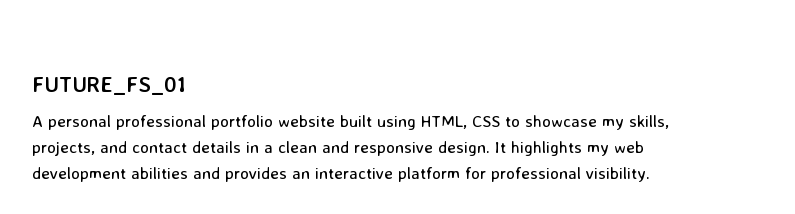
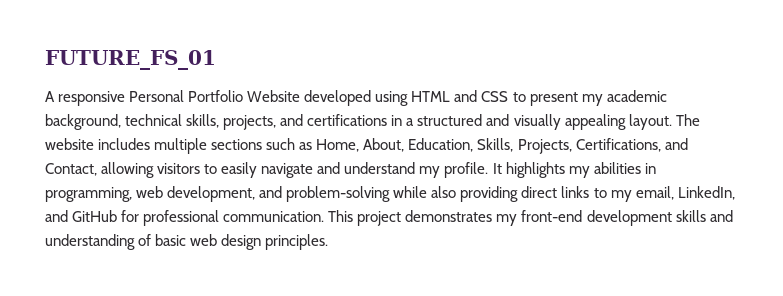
- A personal professional portfolio website built using HTML, CSS to showcase my skills, projects, and contact details in a clean and responsive design. It highlights my web development abilities and provides an interactive platform for professional visibility.
+ A responsive Personal Portfolio Website developed using HTML and CSS to present my academic background, technical skills, projects, and certifications in a structured and visually appealing layout. The website includes multiple sections such as Home, About, Education, Skills, Projects, Certifications, and Contact, allowing visitors to easily navigate and understand my profile. It highlights my abilities in programming, web development, and problem-solving while also providing direct links to my email, LinkedIn, and GitHub for professional communication. This project demonstrates my front-end development skills and understanding of basic web design principles.

